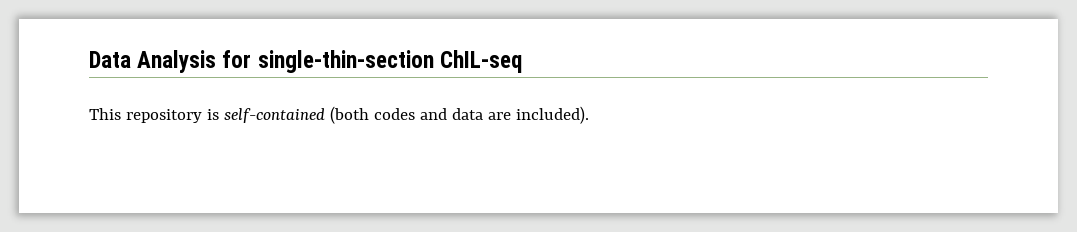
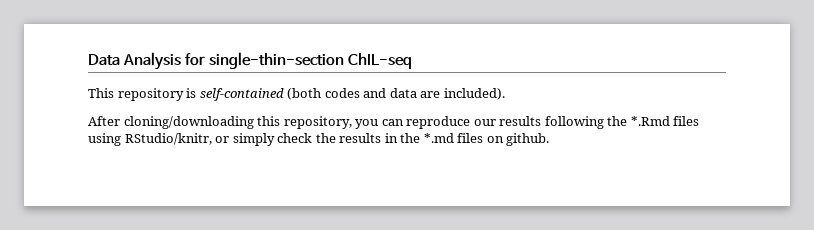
+ After cloning/downloading this repository, you can reproduce our results following the *.Rmd files using RStudio/knitr, or simply check the results in the *.md files on github.

